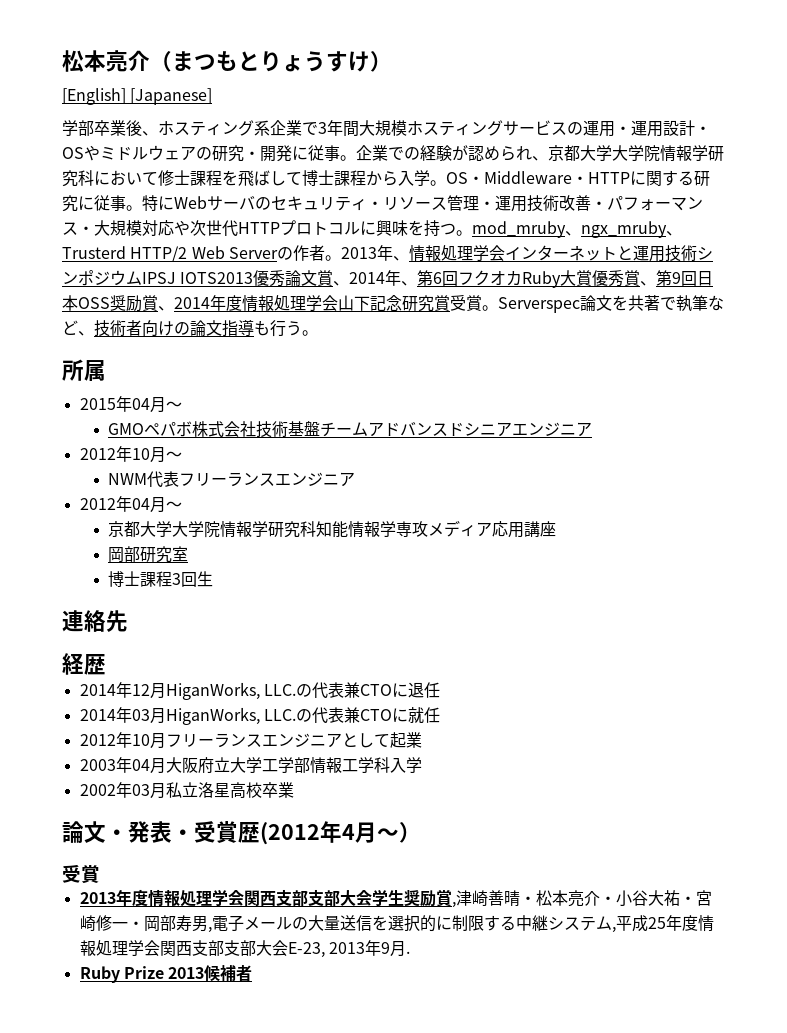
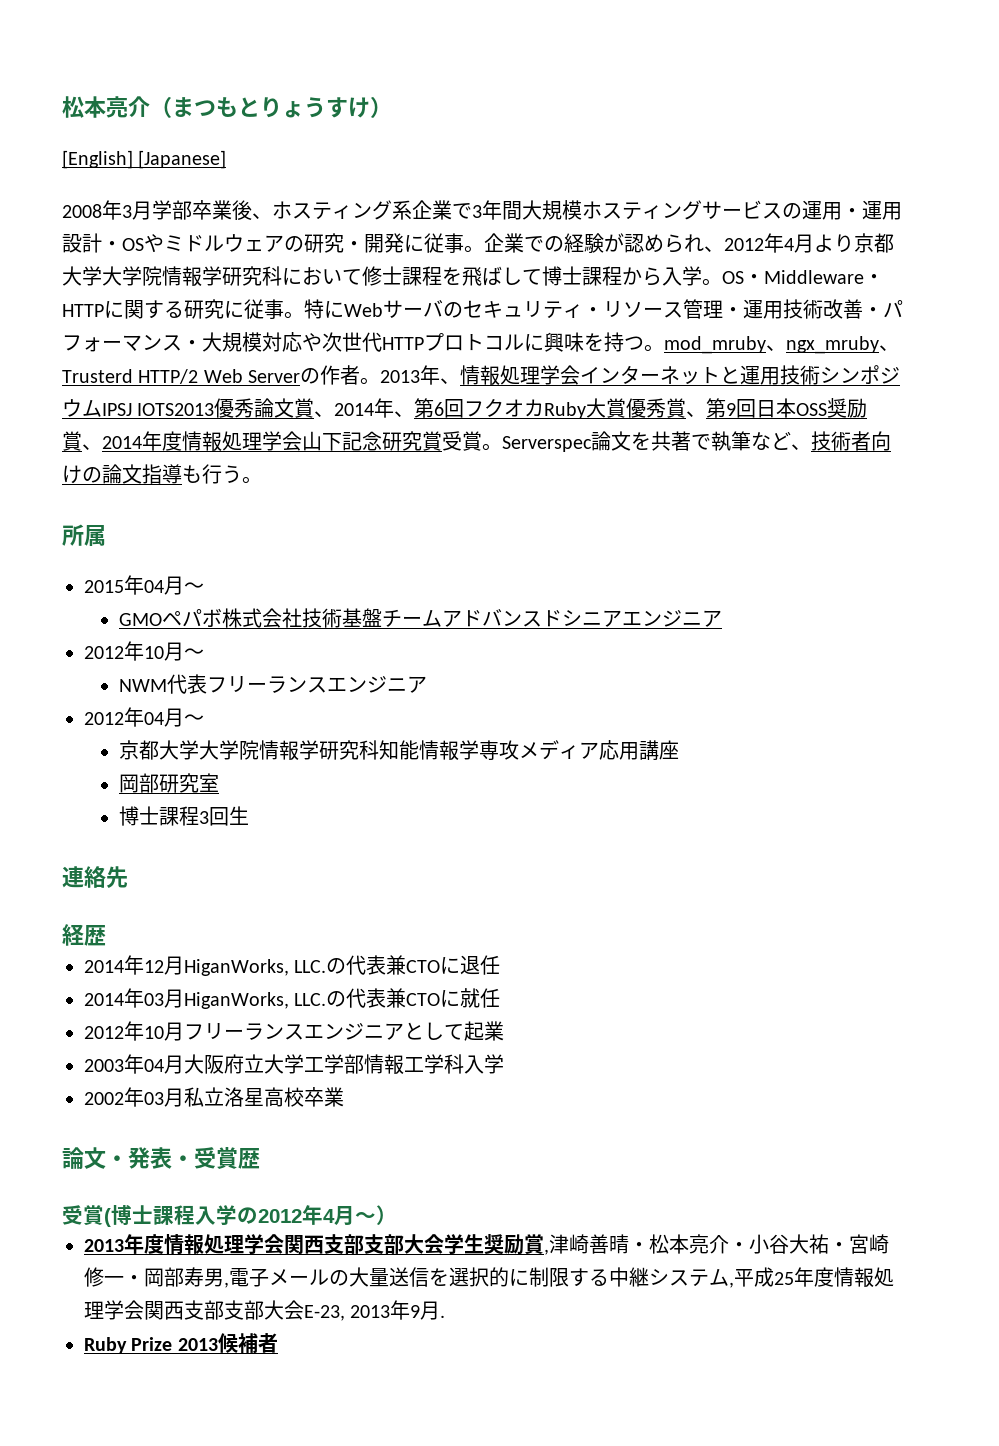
- 学部卒業後、ホスティング系企業で3年間大規模ホスティングサービスの運用・運用設計・OSやミドルウェアの研究・開発に従事。
+ 2008年3月学部卒業後、ホスティング系企業で3年間大規模ホスティングサービスの運用・運用設計・OSやミドルウェアの研究・開発に従事。
- 企業での経験が認められ、京都大学大学院情報学研究科において修士課程を飛ばして博士課程から入学。
+ 企業での経験が認められ、2012年4月より京都大学大学院情報学研究科において修士課程を飛ばして博士課程から入学。
- 論文・発表・受賞歴(2012年4月～）
- 受賞
+ 論文・発表・受賞歴
+ 受賞(博士課程入学の2012年4月～）

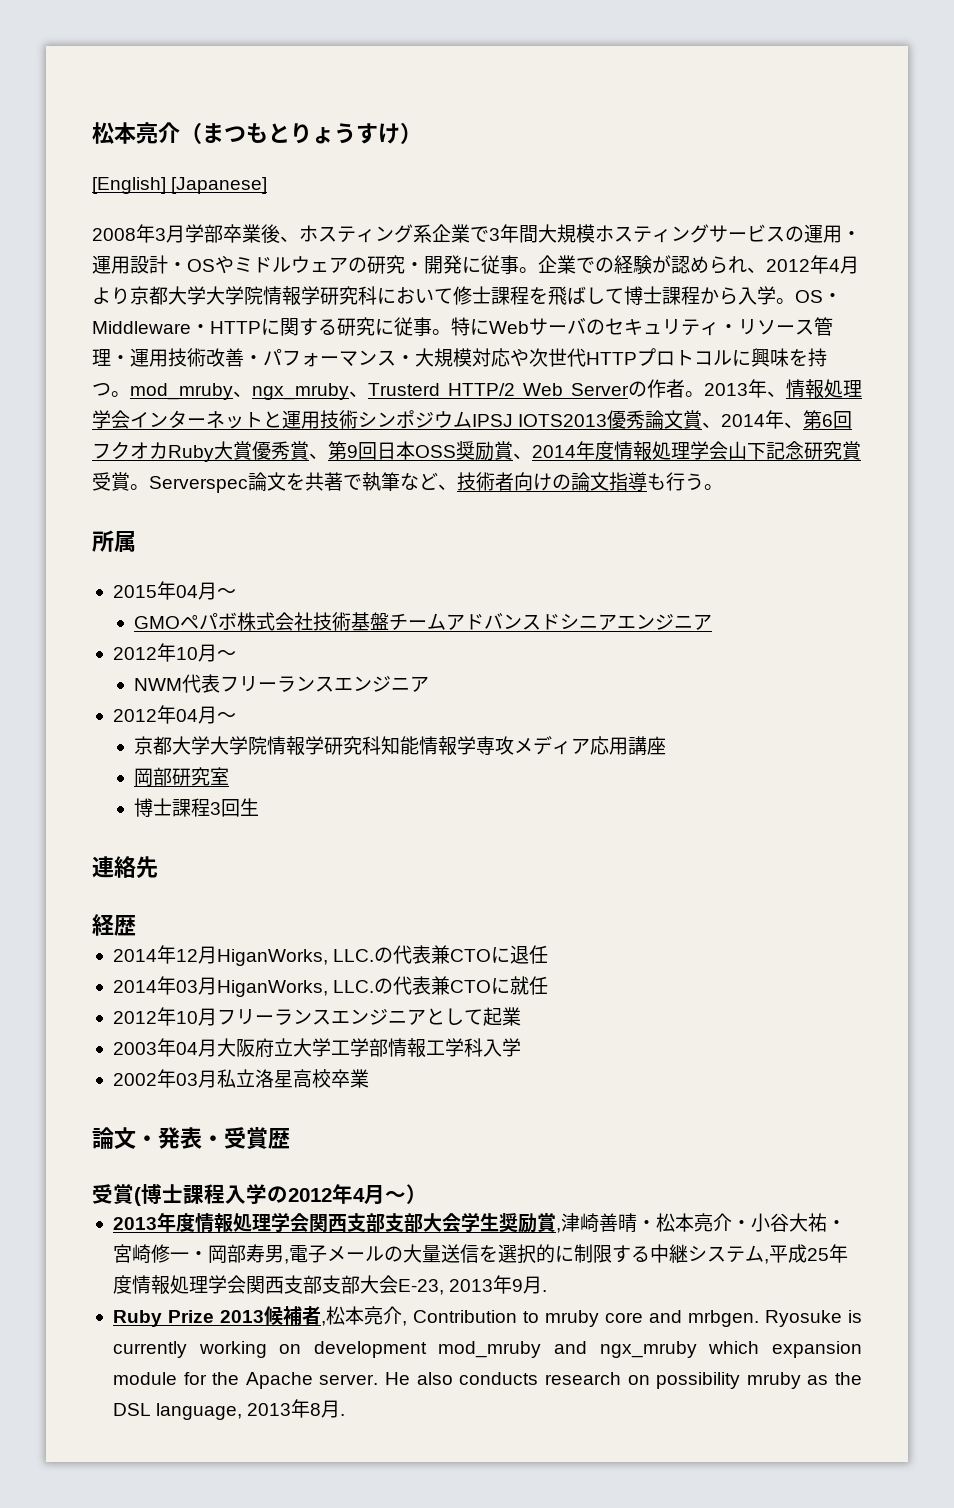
- Ruby Prize 2013候補者
+ Ruby Prize 2013候補者,松本亮介, Contribution to mruby core and mrbgen. Ryosuke is currently working on development mod_mruby and ngx_mruby which expansion module for the Apache server. He also conducts research on possibility mruby as the DSL language, 2013年8月.

